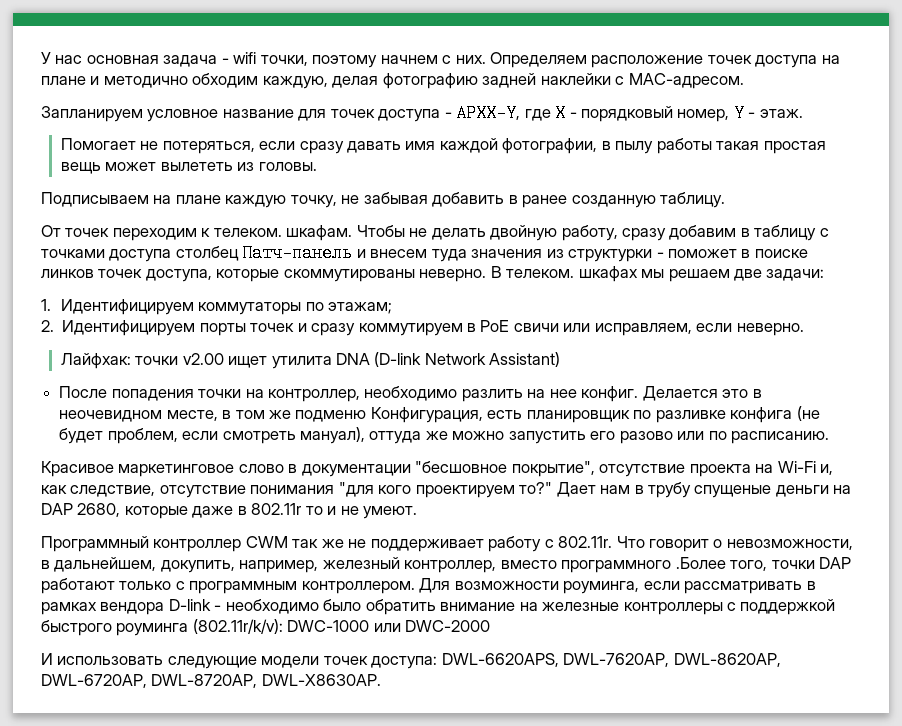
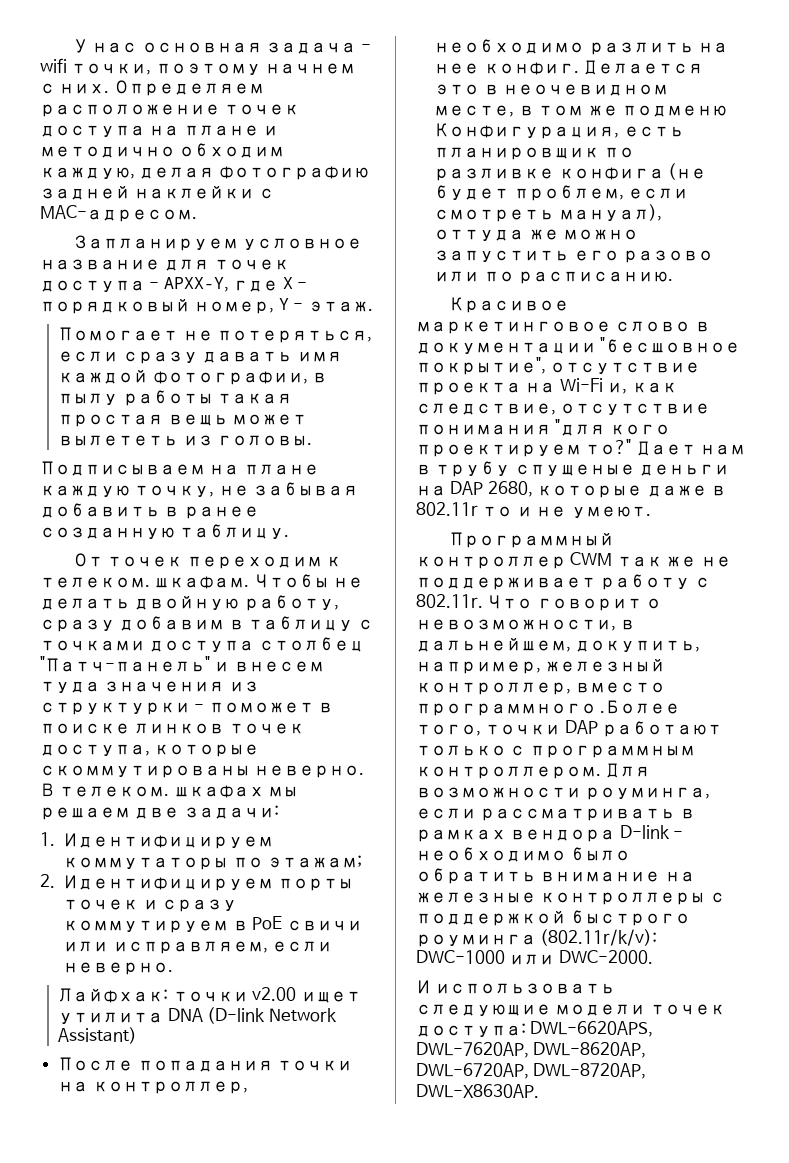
- Чтобы не делать двойную работу, сразу добавим в таблицу с точками доступа столбец Патч-панель и внесем туда значения из структурки - поможет в поиске линков точек доступа, которые скоммутированы неверно.
+ Чтобы не делать двойную работу, сразу добавим в таблицу с точками доступа столбец "Патч-панель" и внесем туда значения из структурки - поможет в поиске линков точек доступа, которые скоммутированы неверно.
- После попадения точки на контроллер, необходимо разлить на нее конфиг.
+ После попадания точки на контроллер, необходимо разлить на нее конфиг.
- Для возможности роуминга, если рассматривать в рамках вендора D-link - необходимо было обратить внимание на железные контроллеры с поддержкой быстрого роуминга (802.11r/k/v): DWC-1000 или DWC-2000
+ Для возможности роуминга, если рассматривать в рамках вендора D-link - необходимо было обратить внимание на железные контроллеры с поддержкой быстрого роуминга (802.11r/k/v): DWC-1000 или DWC-2000.

